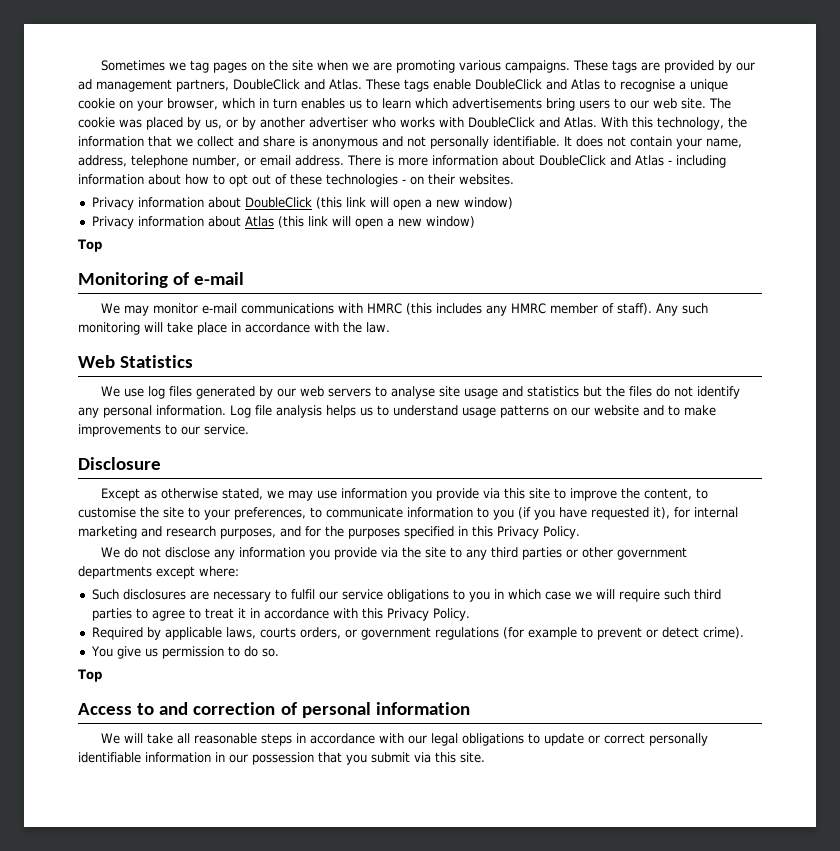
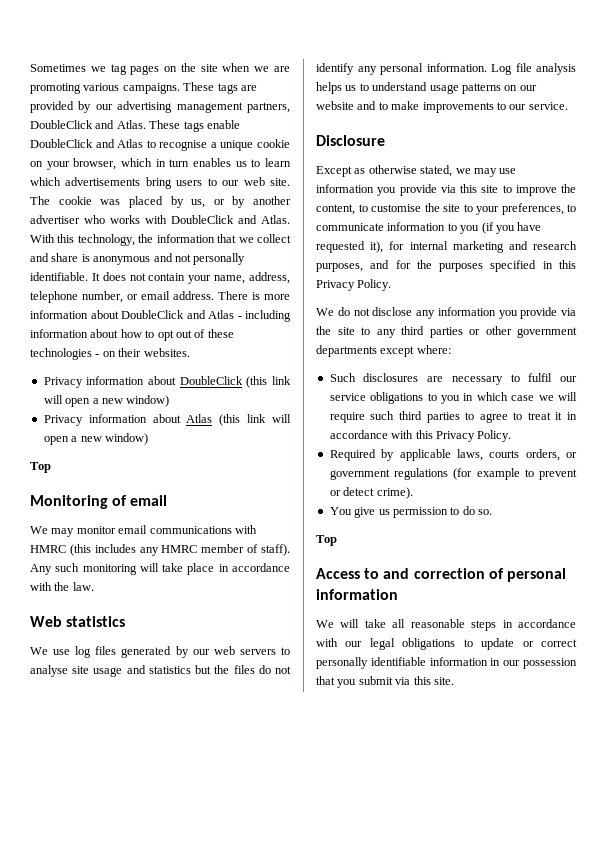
- These tags are provided by our ad management partners, DoubleClick and Atlas.
+ These tags are provided by our advertising management partners, DoubleClick and Atlas.
- Monitoring of e-mail
+ Monitoring of email
- We may monitor e-mail communications with HMRC (this includes any HMRC member of staff).
+ We may monitor email communications with HMRC (this includes any HMRC member of staff).
- Web Statistics
+ Web statistics

